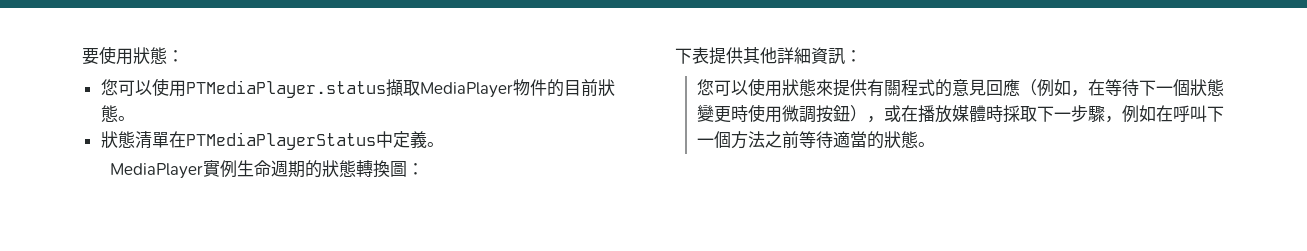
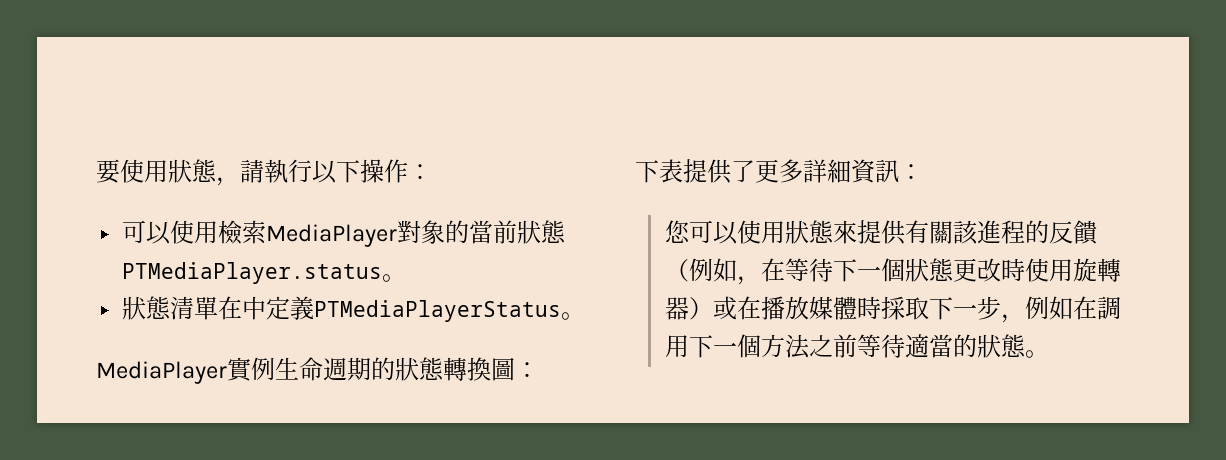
- 要使用狀態：
- 您可以使用PTMediaPlayer.status擷取MediaPlayer物件的目前狀態。
+ 要使用狀態，請執行以下操作：
+ 可以使用檢索MediaPlayer對象的當前狀態PTMediaPlayer.status。
- 狀態清單在PTMediaPlayerStatus中定義。
+ 狀態清單在中定義PTMediaPlayerStatus。
- 下表提供其他詳細資訊：
+ 下表提供了更多詳細資訊：
- 您可以使用狀態來提供有關程式的意見回應（例如，在等待下一個狀態變更時使用微調按鈕），或在播放媒體時採取下一步驟，例如在呼叫下一個方法之前等待適當的狀態。
+ 您可以使用狀態來提供有關該進程的反饋（例如，在等待下一個狀態更改時使用旋轉器）或在播放媒體時採取下一步，例如在調用下一個方法之前等待適當的狀態。

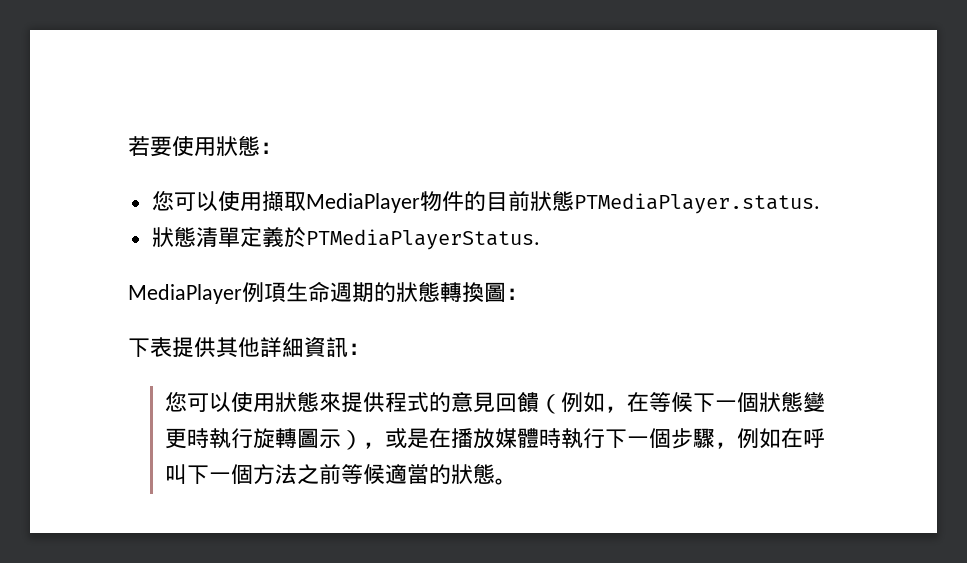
- 要使用狀態，請執行以下操作：
- 可以使用檢索MediaPlayer對象的當前狀態PTMediaPlayer.status。
+ 若要使用狀態：
+ 您可以使用擷取MediaPlayer物件的目前狀態PTMediaPlayer.status.
- 狀態清單在中定義PTMediaPlayerStatus。
- MediaPlayer實例生命週期的狀態轉換圖：
+ 狀態清單定義於PTMediaPlayerStatus.
+ MediaPlayer例項生命週期的狀態轉換圖：
- 下表提供了更多詳細資訊：
+ 下表提供其他詳細資訊：
- 您可以使用狀態來提供有關該進程的反饋（例如，在等待下一個狀態更改時使用旋轉器）或在播放媒體時採取下一步，例如在調用下一個方法之前等待適當的狀態。
+ 您可以使用狀態來提供程式的意見回饋（例如，在等候下一個狀態變更時執行旋轉圖示），或是在播放媒體時執行下一個步驟，例如在呼叫下一個方法之前等候適當的狀態。

